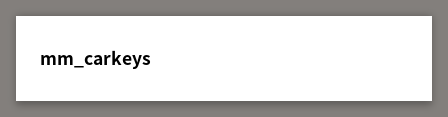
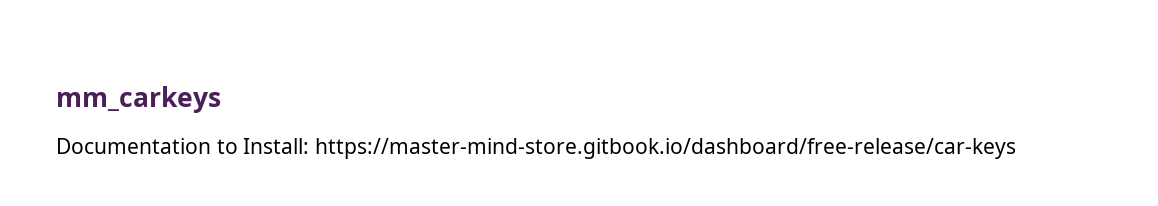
+ Documentation to Install: https://master-mind-store.gitbook.io/dashboard/free-release/car-keys

